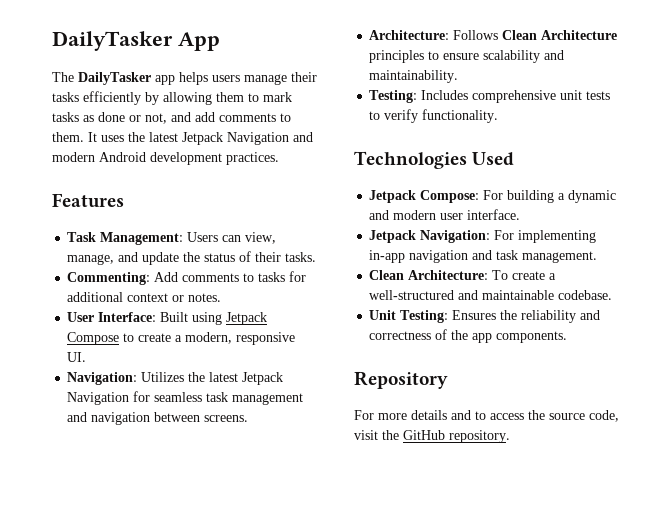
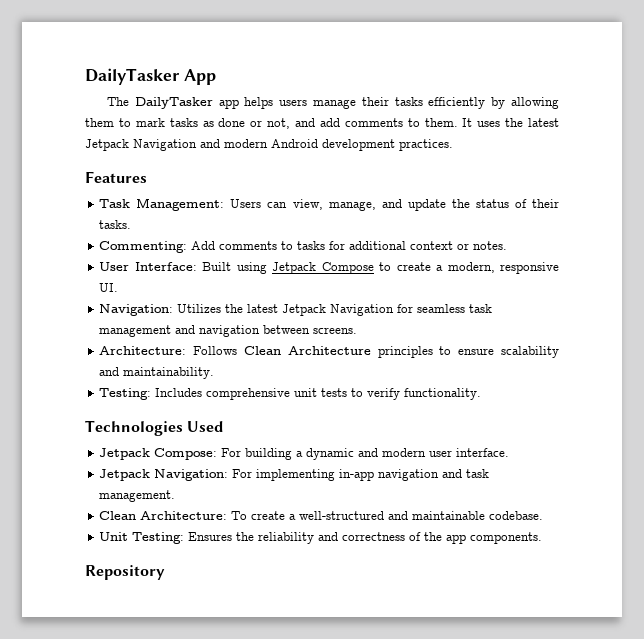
- For more details and to access the source code, visit the GitHub repository.

